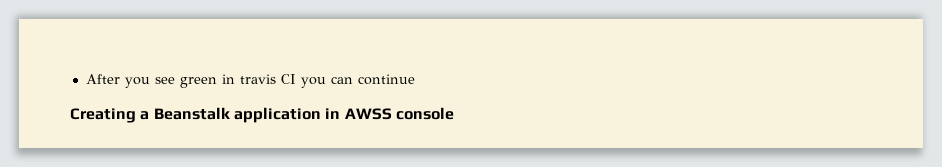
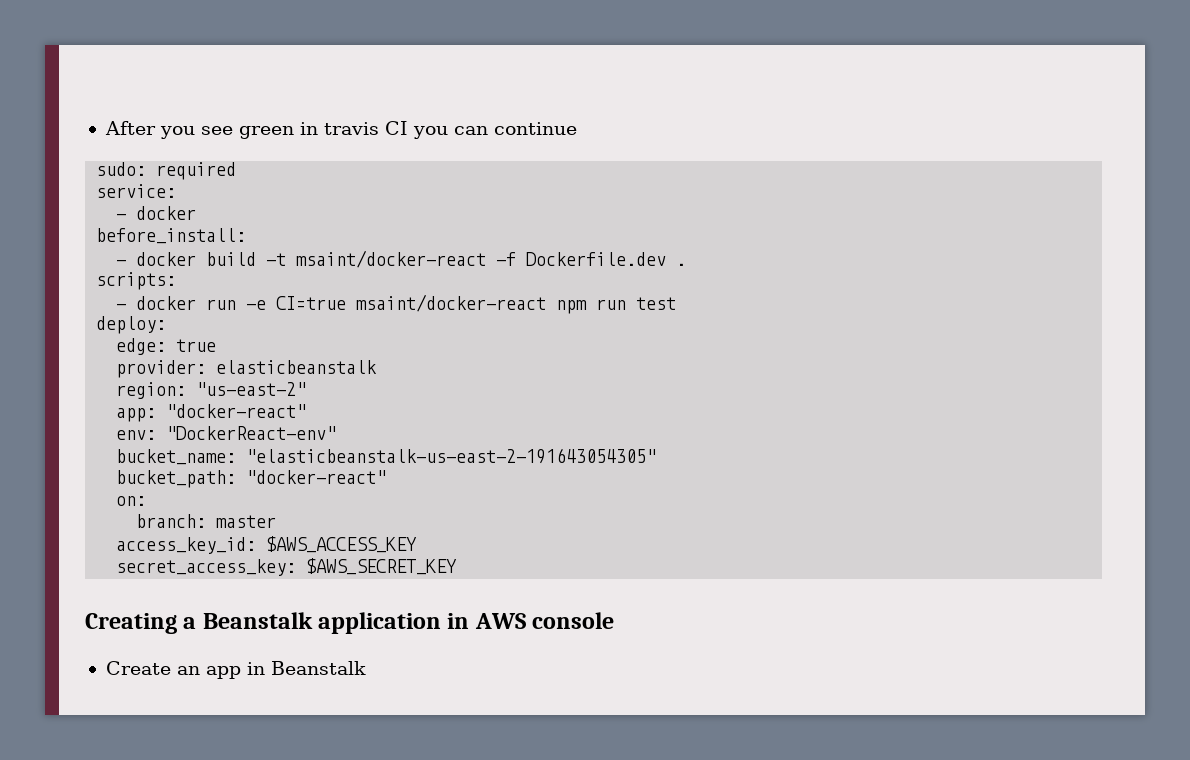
+ sudo: required
+ service:
+ - docker
+ before_install:
+ - docker build -t msaint/docker-react -f Dockerfile.dev .
+ scripts:
+ - docker run -e CI=true msaint/docker-react npm run test
+ deploy:
+ edge: true
+ provider: elasticbeanstalk
+ region: "us-east-2"
+ app: "docker-react"
+ env: "DockerReact-env"
+ bucket_name: "elasticbeanstalk-us-east-2-191643054305"
+ bucket_path: "docker-react"
+ on:
+ branch: master
+ access_key_id: $AWS_ACCESS_KEY
+ secret_access_key: $AWS_SECRET_KEY
- Creating a Beanstalk application in AWSS console
+ Creating a Beanstalk application in AWS console
+ Create an app in Beanstalk

